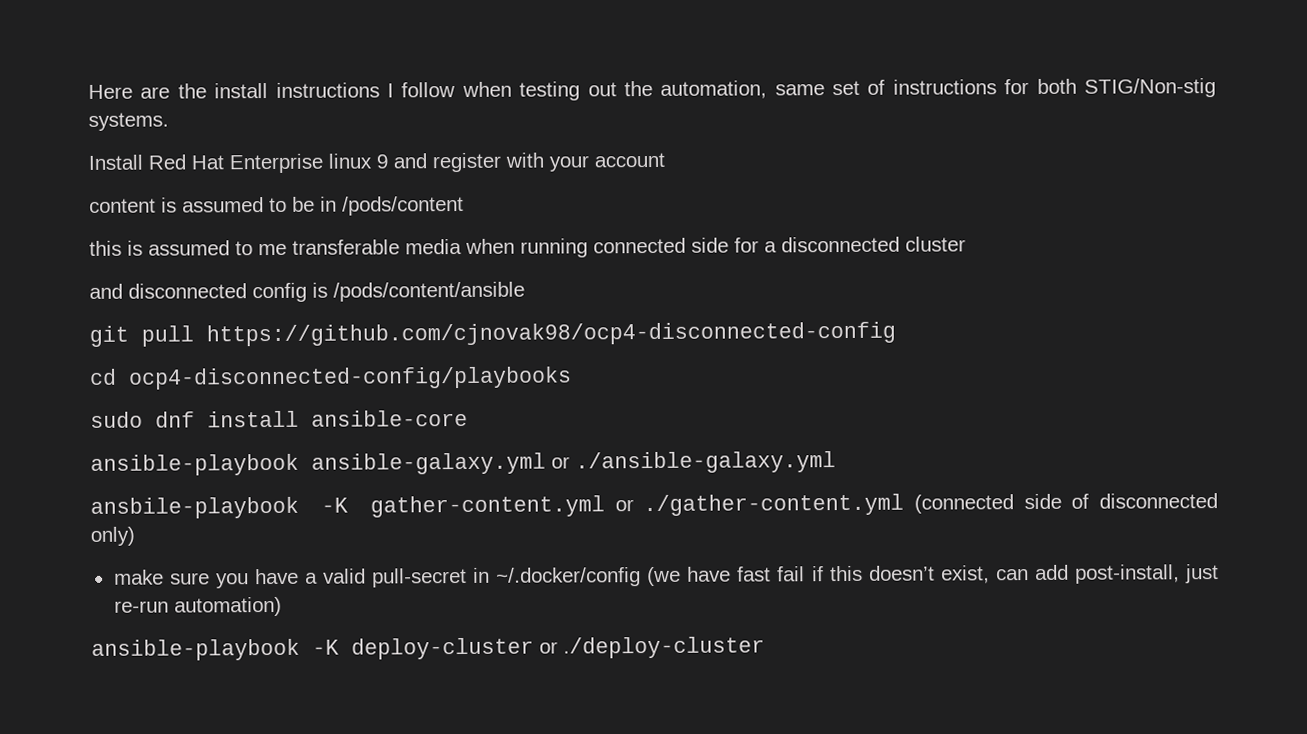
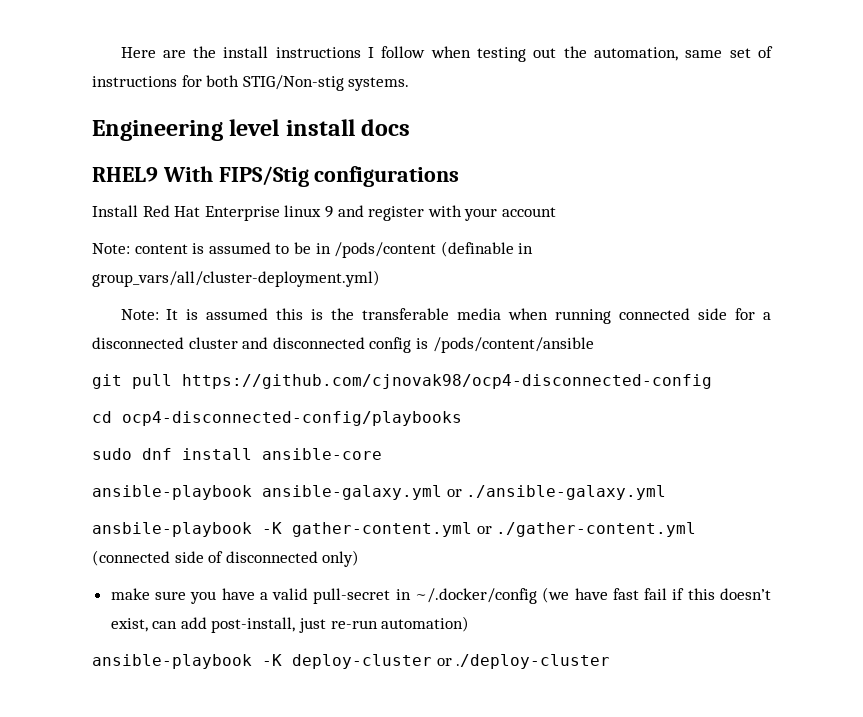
+ Engineering level install docs
+ RHEL9 With FIPS/Stig configurations
- content is assumed to be in /pods/content
- this is assumed to me transferable media when running connected side for a disconnected cluster
- and disconnected config is /pods/content/ansible
+ Note: content is assumed to be in /pods/content (definable in group_vars/all/cluster-deployment.yml)
+ Note: It is assumed this is the transferable media when running connected side for a disconnected cluster and disconnected config is /pods/content/ansible

